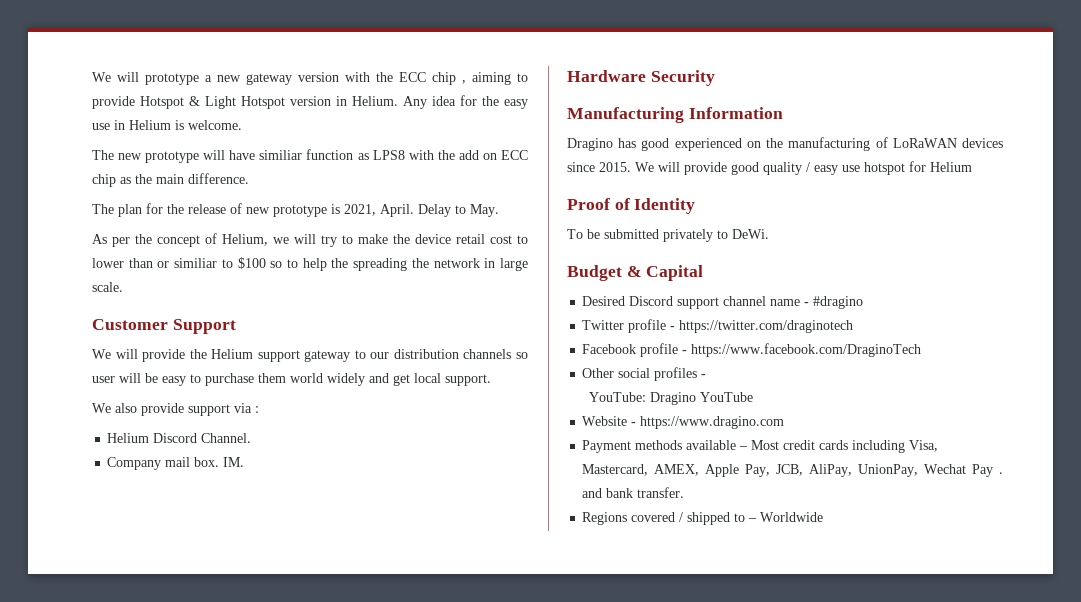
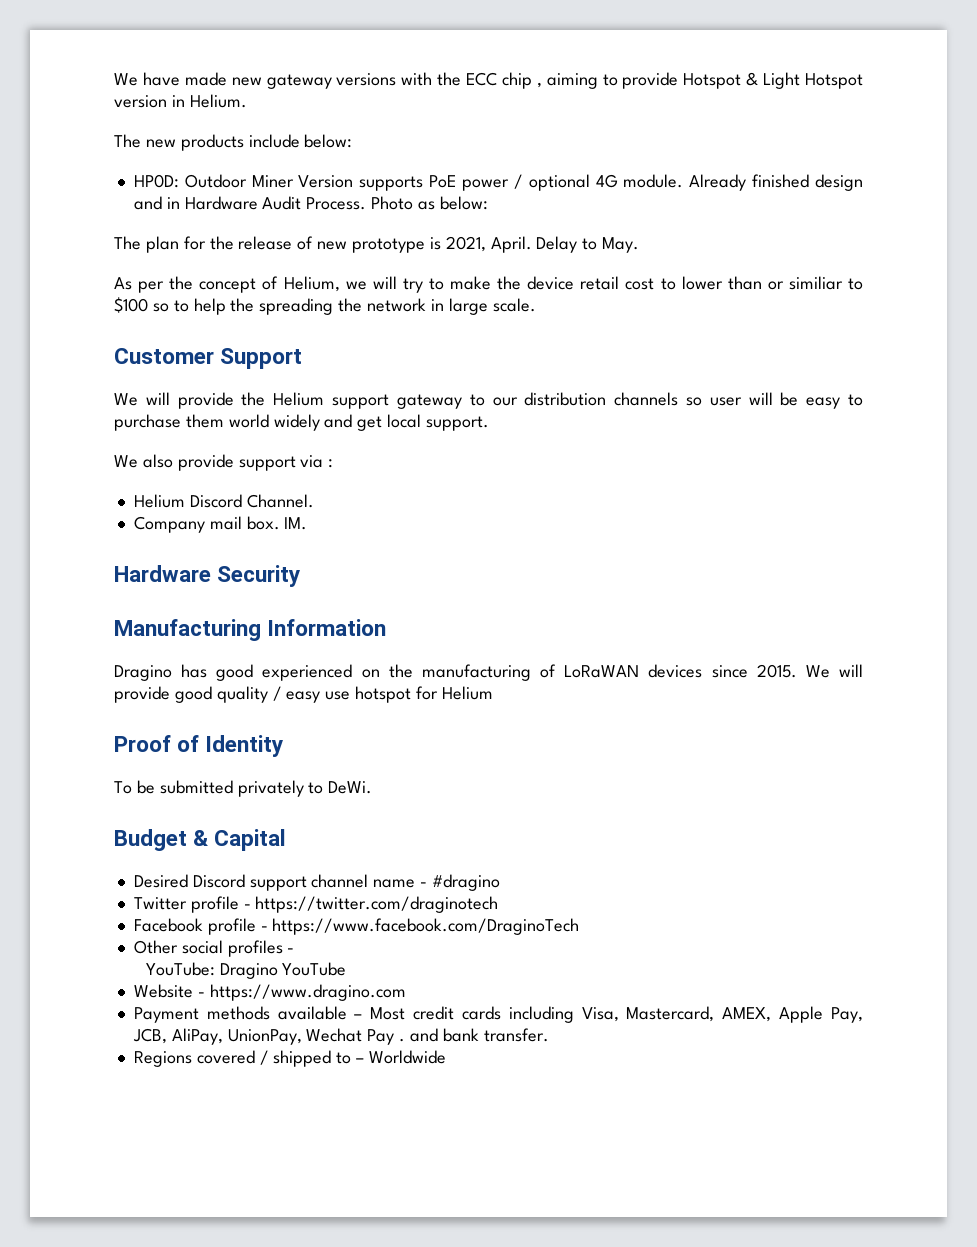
- We will prototype a new gateway version with the ECC chip , aiming to provide Hotspot & Light Hotspot version in Helium. Any idea for the easy use in Helium is welcome.
- The new prototype will have similiar function as LPS8 with the add on ECC chip as the main difference.
+ We have made new gateway versions with the ECC chip , aiming to provide Hotspot & Light Hotspot version in Helium.
+ The new products include below:
+ HP0D: Outdoor Miner Version supports PoE power / optional 4G module. Already finished design and in Hardware Audit Process. Photo as below:

